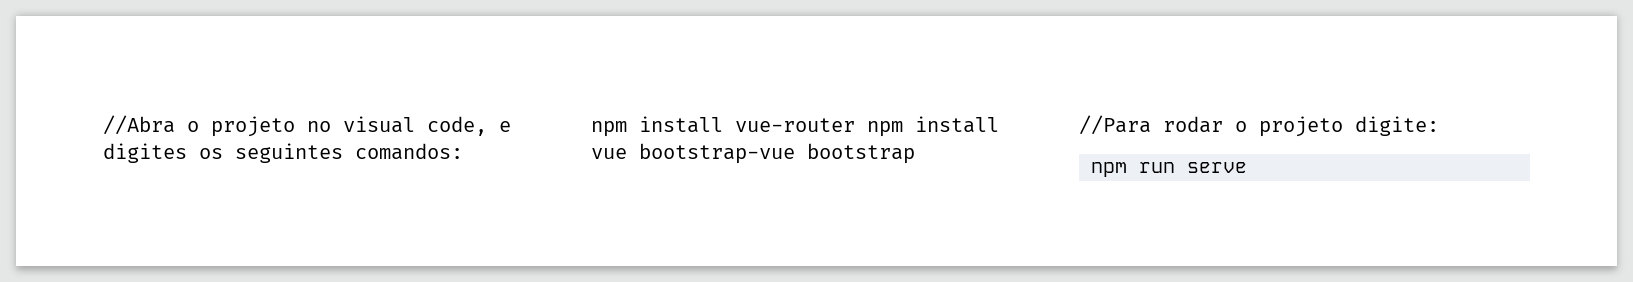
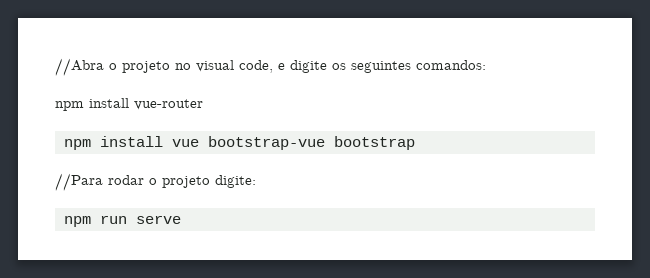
- //Abra o projeto no visual code, e digites os seguintes comandos:
+ //Abra o projeto no visual code, e digite os seguintes comandos:
- npm install vue-router npm install vue bootstrap-vue bootstrap
+ npm install vue-router
+ npm install vue bootstrap-vue bootstrap

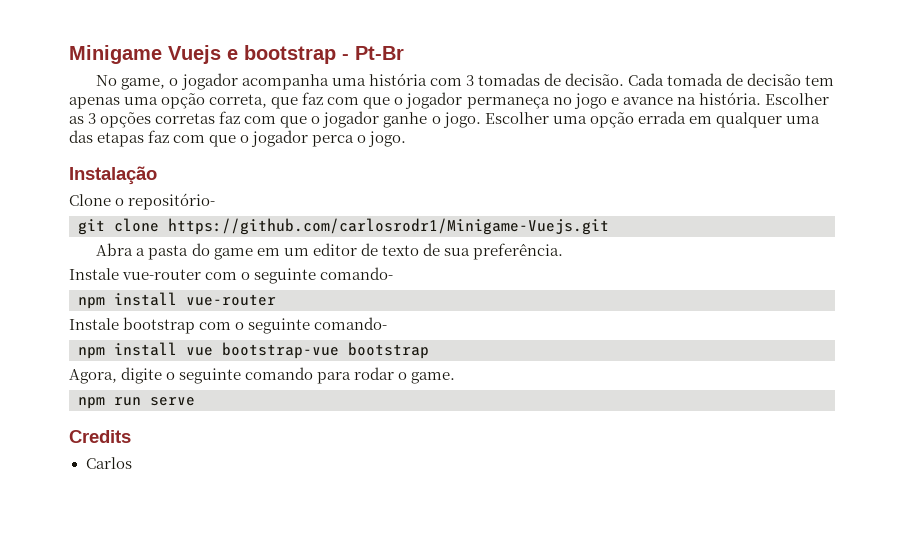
- //Abra o projeto no visual code, e digite os seguintes comandos:
+ Minigame Vuejs e bootstrap - Pt-Br
+ No game, o jogador acompanha uma história com 3 tomadas de decisão. Cada tomada de decisão tem apenas uma opção correta, que faz com que o jogador permaneça no jogo e avance na história. Escolher as 3 opções corretas faz com que o jogador ganhe o jogo. Escolher uma opção errada em qualquer uma das etapas faz com que o jogador perca o jogo.
+ Instalação
+ Clone o repositório-
+ git clone https://github.com/carlosrodr1/Minigame-Vuejs.git
+ Abra a pasta do game em um editor de texto de sua preferência.
+ Instale vue-router com o seguinte comando-
  npm install vue-router
+ Instale bootstrap com o seguinte comando-
- //Para rodar o projeto digite:
+ Agora, digite o seguinte comando para rodar o game.
+ Credits
+ Carlos

